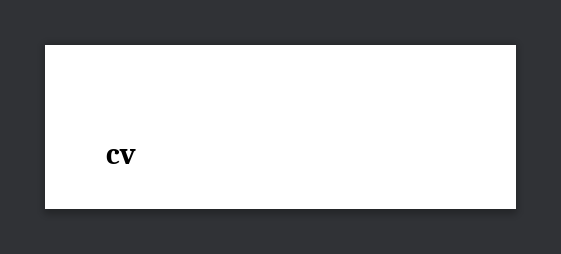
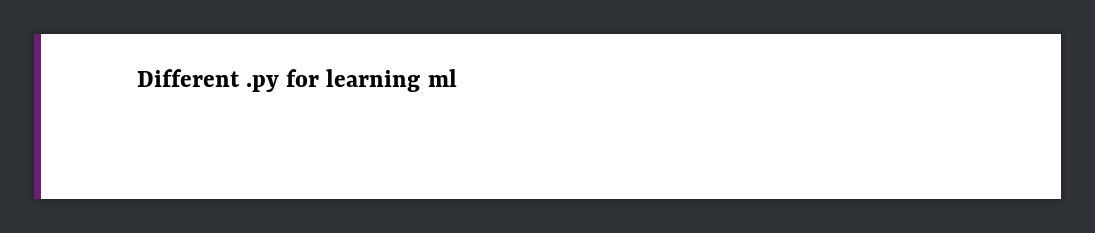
- cv
+ Different .py for learning ml

